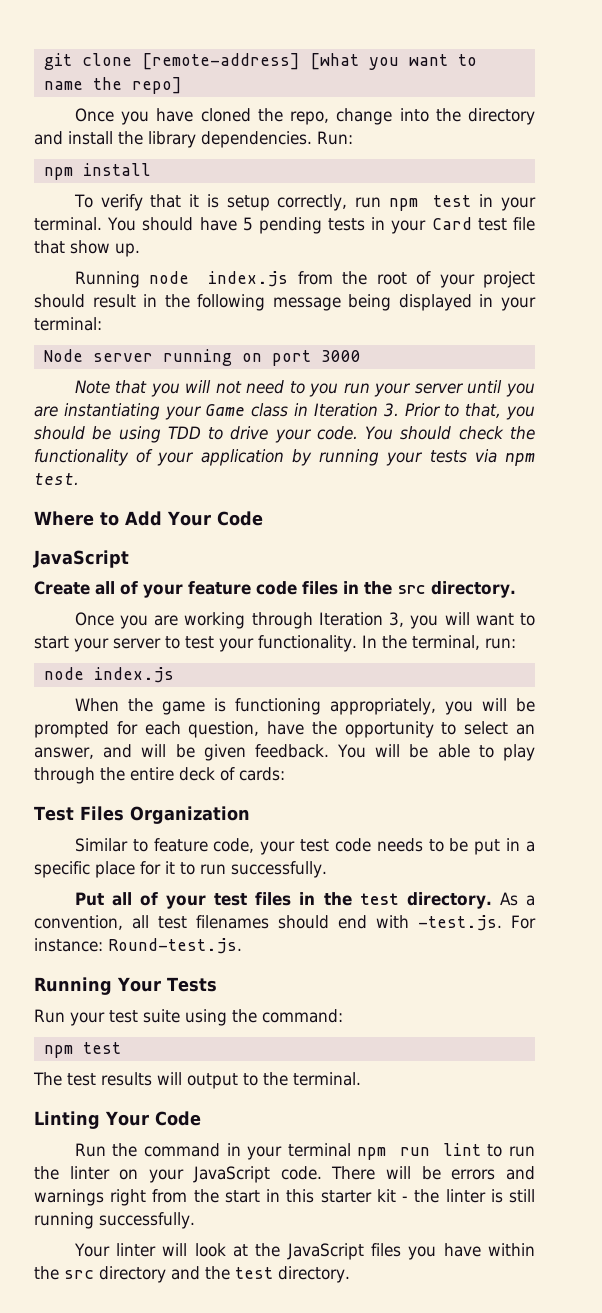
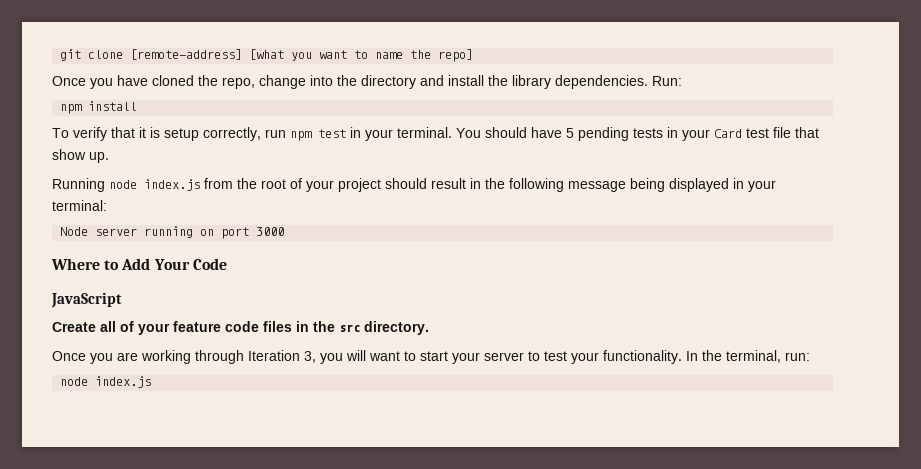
- Note that you will not need to you run your server until you are instantiating your Game class in Iteration 3. Prior to that, you should be using TDD to drive your code. You should check the functionality of your application by running your tests via npm test.
- When the game is functioning appropriately, you will be prompted for each question, have the opportunity to select an answer, and will be given feedback. You will be able to play through the entire deck of cards:
- Test Files Organization
- Similar to feature code, your test code needs to be put in a specific place for it to run successfully.
- Put all of your test files in the test directory. As a convention, all test filenames should end with -test.js. For instance: Round-test.js.
- Running Your Tests
- Run your test suite using the command:
- npm test
- The test results will output to the terminal.
- Linting Your Code
- Run the command in your terminal npm run lint to run the linter on your JavaScript code. There will be errors and warnings right from the start in this starter kit - the linter is still running successfully.
- Your linter will look at the JavaScript files you have within the src directory and the test directory.

